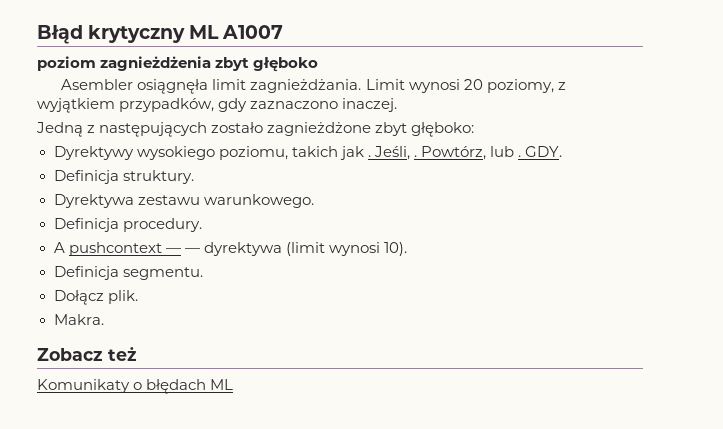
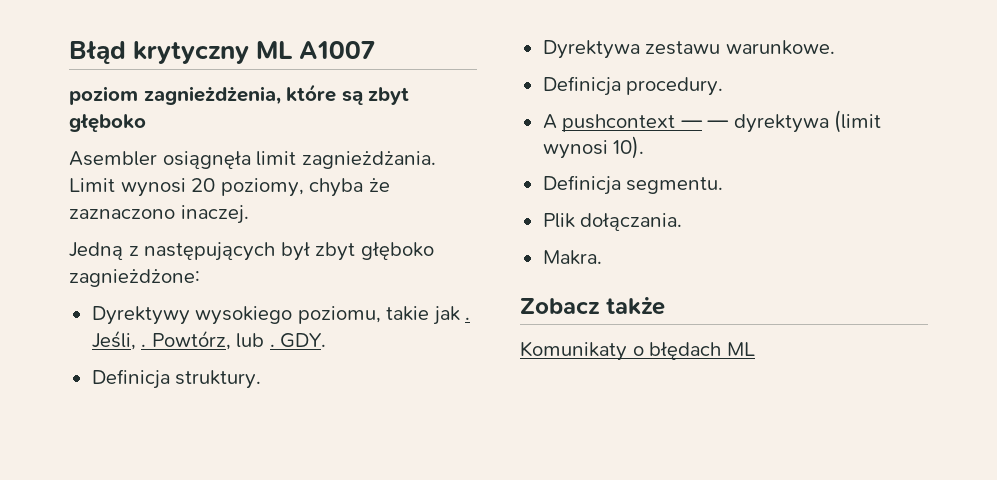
- poziom zagnieżdżenia zbyt głęboko
+ poziom zagnieżdżenia, które są zbyt głęboko
- Limit wynosi 20 poziomy, z wyjątkiem przypadków, gdy zaznaczono inaczej.
+ Limit wynosi 20 poziomy, chyba że zaznaczono inaczej.
- Jedną z następujących zostało zagnieżdżone zbyt głęboko:
+ Jedną z następujących był zbyt głęboko zagnieżdżone:
- Dyrektywy wysokiego poziomu, takich jak .
+ Dyrektywy wysokiego poziomu, takie jak .
- Dyrektywa zestawu warunkowego.
+ Dyrektywa zestawu warunkowe.
- Dołącz plik.
+ Plik dołączania.
- Zobacz też
+ Zobacz także

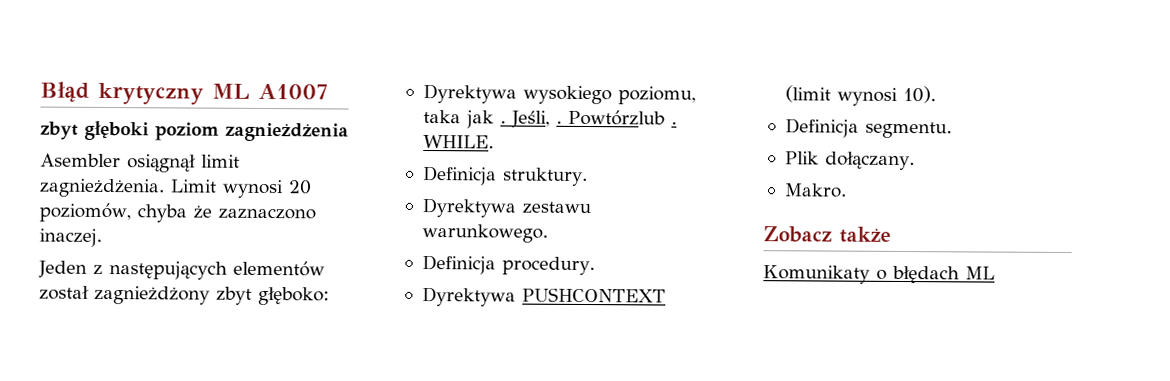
- poziom zagnieżdżenia, które są zbyt głęboko
- Asembler osiągnęła limit zagnieżdżania.
+ zbyt głęboki poziom zagnieżdżenia
+ Asembler osiągnął limit zagnieżdżenia.
- Limit wynosi 20 poziomy, chyba że zaznaczono inaczej.
+ Limit wynosi 20 poziomów, chyba że zaznaczono inaczej.
- Jedną z następujących był zbyt głęboko zagnieżdżone:
- Dyrektywy wysokiego poziomu, takie jak .
+ Jeden z następujących elementów został zagnieżdżony zbyt głęboko:
+ Dyrektywa wysokiego poziomu, taka jak .
- Powtórz, lub . GDY.
+ Powtórzlub . WHILE.
- Dyrektywa zestawu warunkowe.
+ Dyrektywa zestawu warunkowego.
- A pushcontext — — dyrektywa (limit wynosi 10).
+ Dyrektywa PUSHCONTEXT (limit wynosi 10).
- Plik dołączania.
- Makra.
+ Plik dołączany.
+ Makro.

